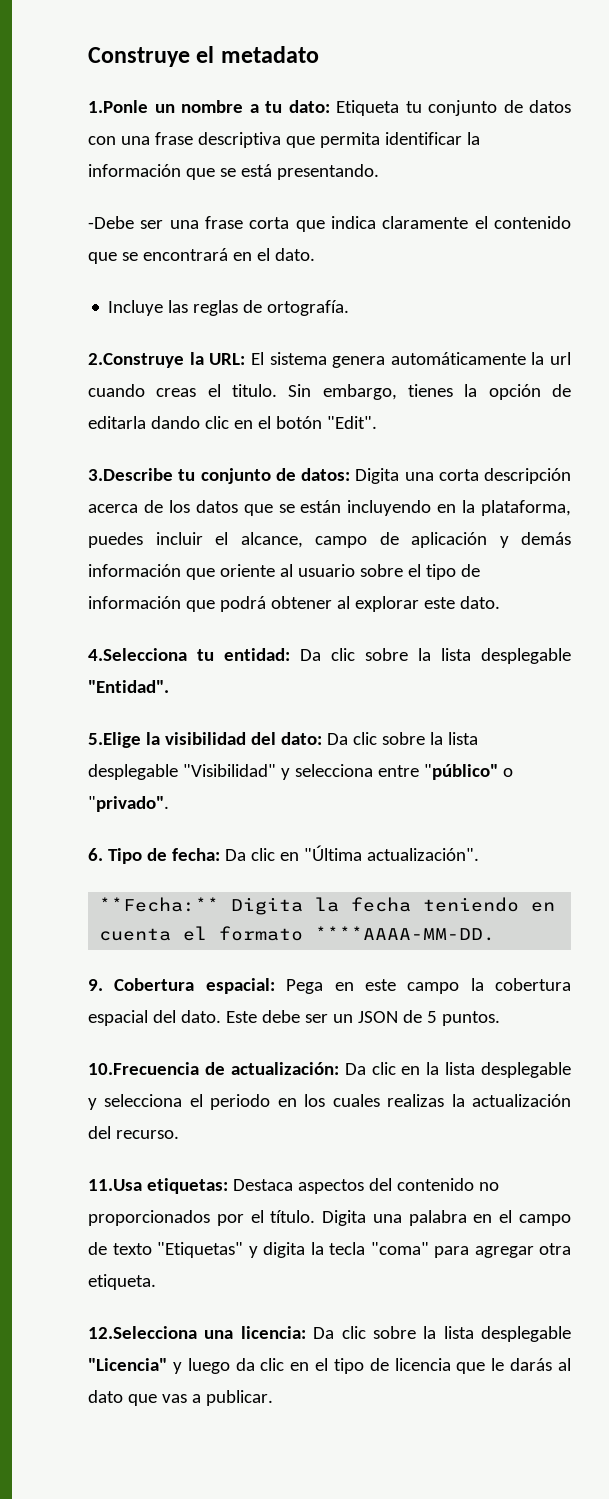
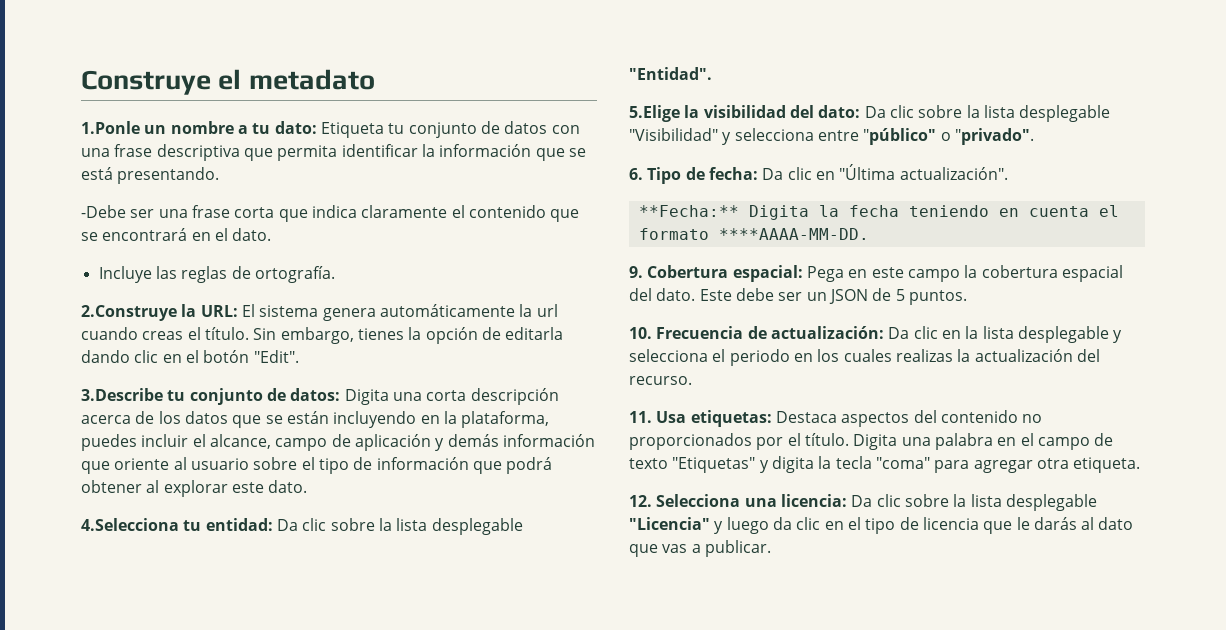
- 2.Construye la URL: El sistema genera automáticamente la url cuando creas el titulo.
+ 2.Construye la URL: El sistema genera automáticamente la url cuando creas el título.
- 10.Frecuencia de actualización: Da clic en la lista desplegable y selecciona el periodo en los cuales realizas la actualización del recurso.
+ 10. Frecuencia de actualización: Da clic en la lista desplegable y selecciona el periodo en los cuales realizas la actualización del recurso.
- 11.Usa etiquetas: Destaca aspectos del contenido no proporcionados por el título.
+ 11. Usa etiquetas: Destaca aspectos del contenido no proporcionados por el título.
- 12.Selecciona una licencia: Da clic sobre la lista desplegable "Licencia" y luego da clic en el tipo de licencia que le darás al dato que vas a publicar.
+ 12. Selecciona una licencia: Da clic sobre la lista desplegable "Licencia" y luego da clic en el tipo de licencia que le darás al dato que vas a publicar.

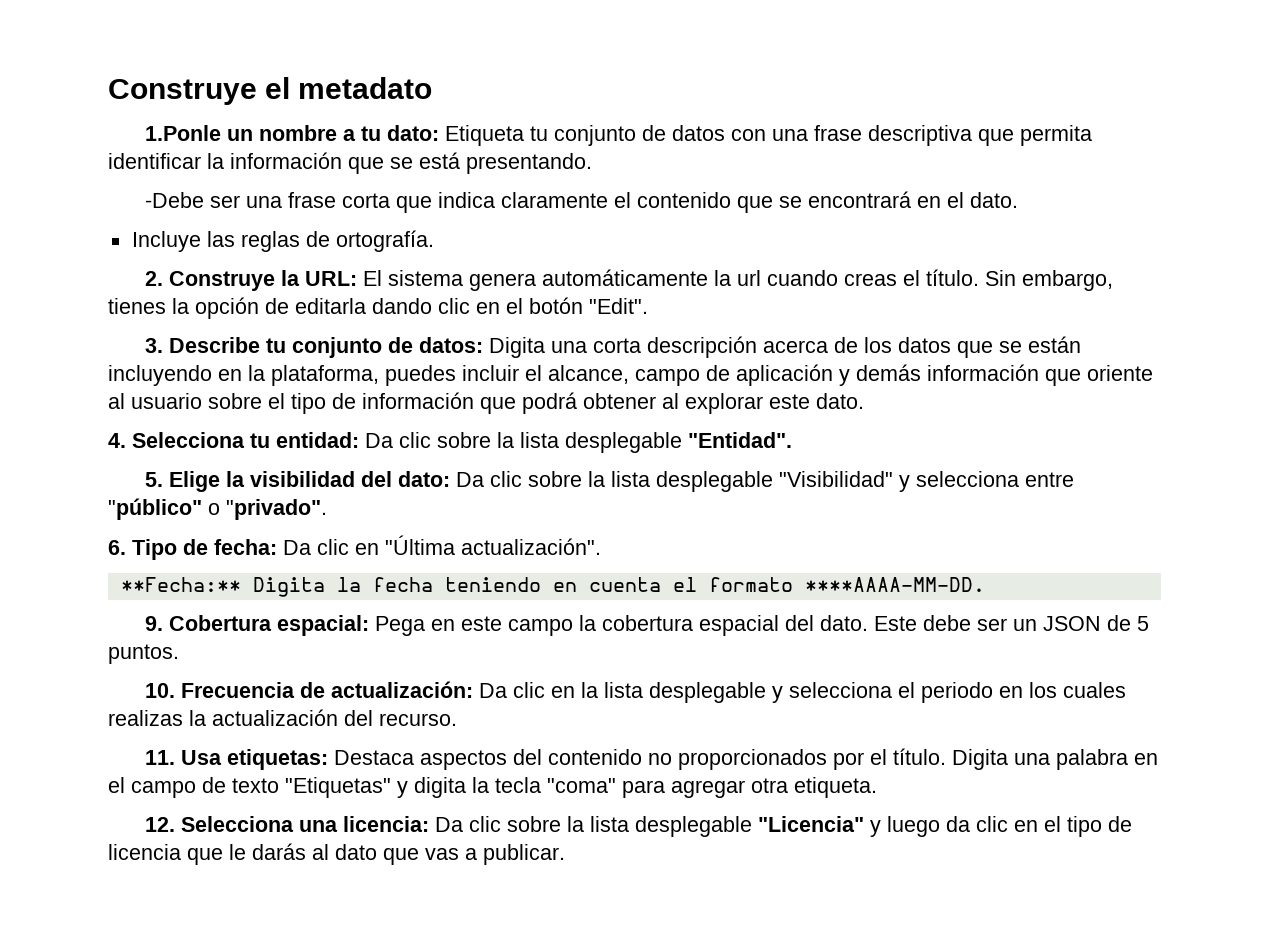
- 2.Construye la URL: El sistema genera automáticamente la url cuando creas el título.
+ 2. Construye la URL: El sistema genera automáticamente la url cuando creas el título.
- 3.Describe tu conjunto de datos: Digita una corta descripción acerca de los datos que se están incluyendo en la plataforma, puedes incluir el alcance, campo de aplicación y demás información que oriente al usuario sobre el tipo de información que podrá obtener al explorar este dato.
+ 3. Describe tu conjunto de datos: Digita una corta descripción acerca de los datos que se están incluyendo en la plataforma, puedes incluir el alcance, campo de aplicación y demás información que oriente al usuario sobre el tipo de información que podrá obtener al explorar este dato.
- 4.Selecciona tu entidad: Da clic sobre la lista desplegable "Entidad".
+ 4. Selecciona tu entidad: Da clic sobre la lista desplegable "Entidad".
- 5.Elige la visibilidad del dato: Da clic sobre la lista desplegable "Visibilidad" y selecciona entre "público" o "privado".
+ 5. Elige la visibilidad del dato: Da clic sobre la lista desplegable "Visibilidad" y selecciona entre "público" o "privado".

